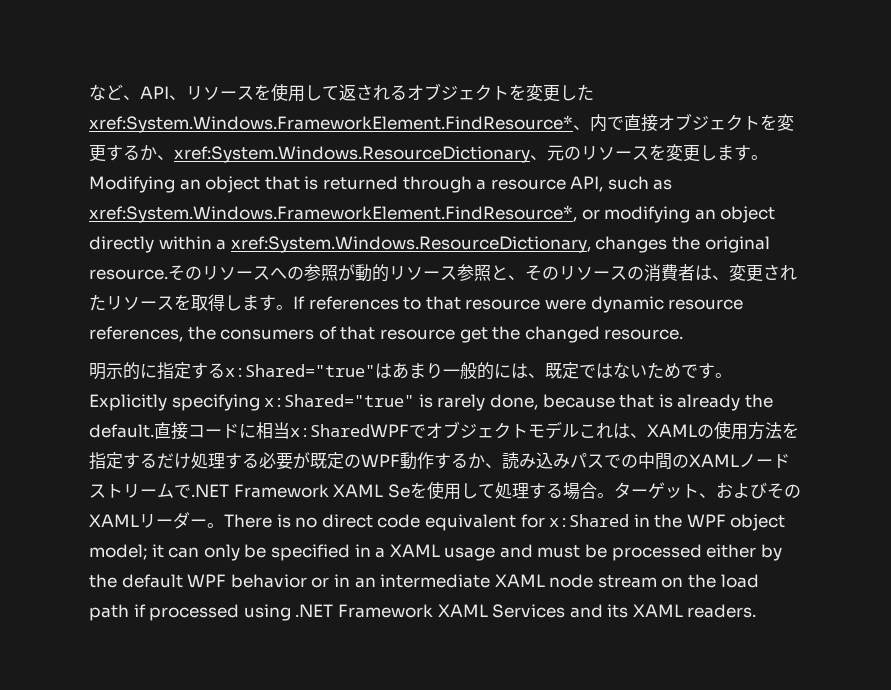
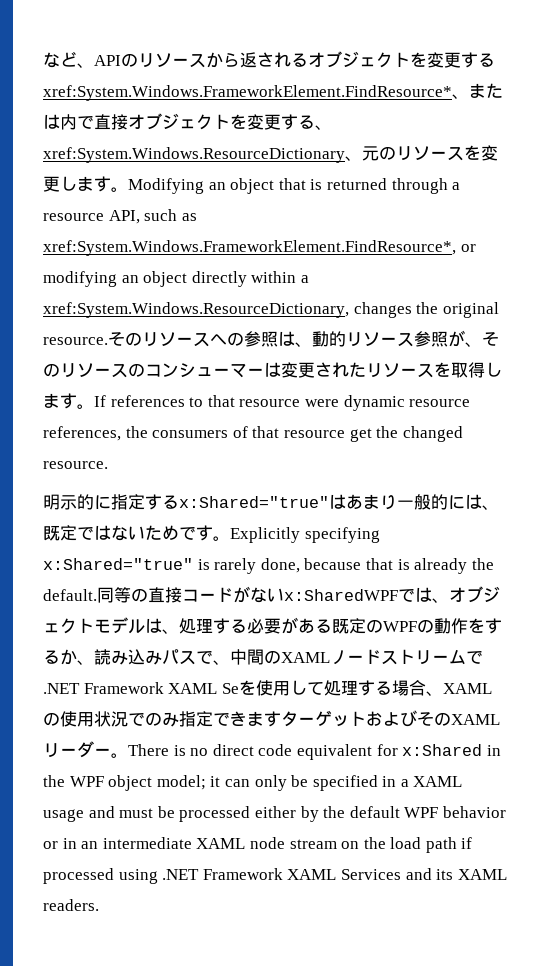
- など、API、リソースを使用して返されるオブジェクトを変更したxref:System.Windows.FrameworkElement.FindResource*、内で直接オブジェクトを変更するか、xref:System.Windows.ResourceDictionary、元のリソースを変更します。
+ など、APIのリソースから返されるオブジェクトを変更するxref:System.Windows.FrameworkElement.FindResource*、または内で直接オブジェクトを変更する、xref:System.Windows.ResourceDictionary、元のリソースを変更します。
- そのリソースへの参照が動的リソース参照と、そのリソースの消費者は、変更されたリソースを取得します。
+ そのリソースへの参照は、動的リソース参照が、そのリソースのコンシューマーは変更されたリソースを取得します。
- 直接コードに相当x:SharedWPFでオブジェクトモデルこれは、XAMLの使用方法を指定するだけ処理する必要が既定のWPF動作するか、読み込みパスでの中間のXAMLノードストリームで.NET Framework XAML Seを使用して処理する場合。ターゲット、およびそのXAMLリーダー。
+ 同等の直接コードがないx:SharedWPFでは、オブジェクトモデルは、処理する必要がある既定のWPFの動作をするか、読み込みパスで、中間のXAMLノードストリームで.NET Framework XAML Seを使用して処理する場合、XAMLの使用状況でのみ指定できますターゲットおよびそのXAMLリーダー。

